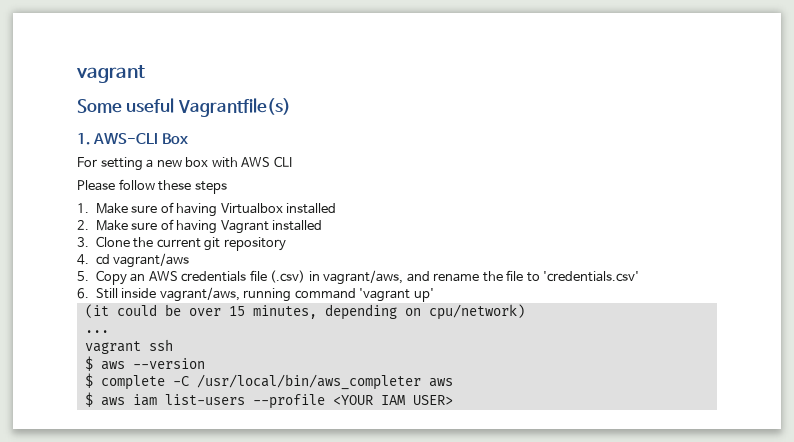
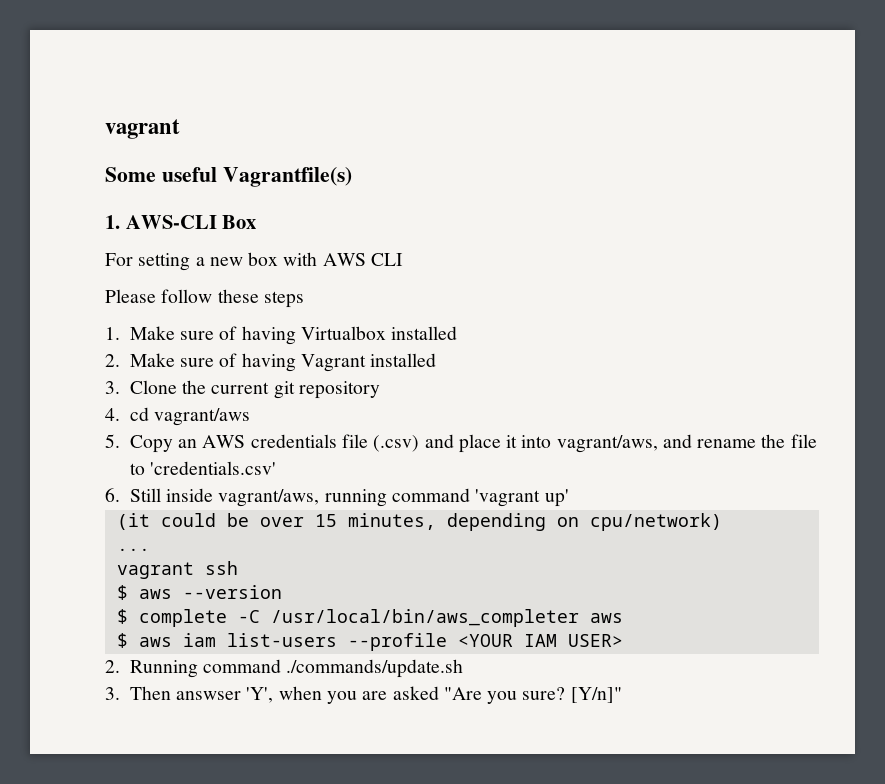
- 5. Copy an AWS credentials file (.csv) in vagrant/aws, and rename the file to 'credentials.csv'
+ 5. Copy an AWS credentials file (.csv) and place it into vagrant/aws, and rename the file to 'credentials.csv'
+ 2. Running command ./commands/update.sh
+ 3. Then answser 'Y', when you are asked "Are you sure? [Y/n]"

